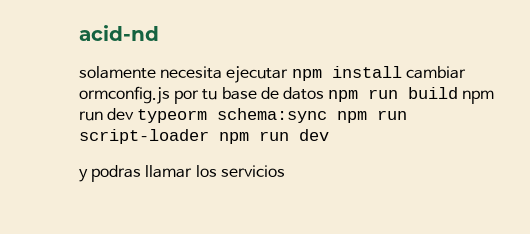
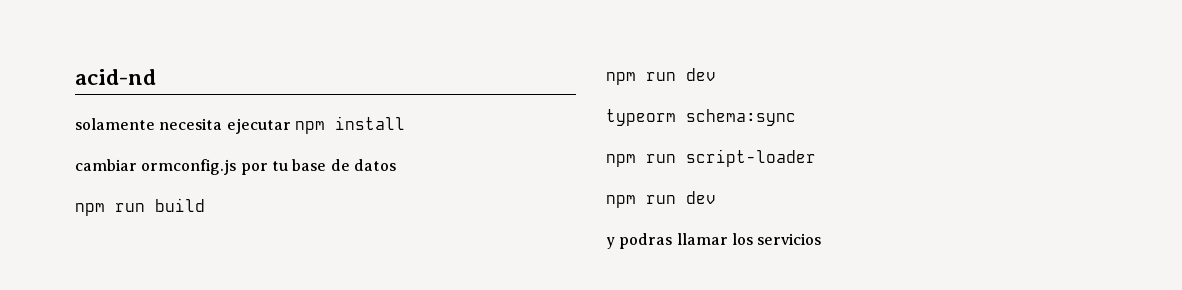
- solamente necesita ejecutar npm install cambiar ormconfig.js por tu base de datos npm run build npm run dev typeorm schema:sync npm run script-loader npm run dev
+ solamente necesita ejecutar npm install
+ cambiar ormconfig.js por tu base de datos
+ npm run build
+ npm run dev
+ typeorm schema:sync
+ npm run script-loader
+ npm run dev

